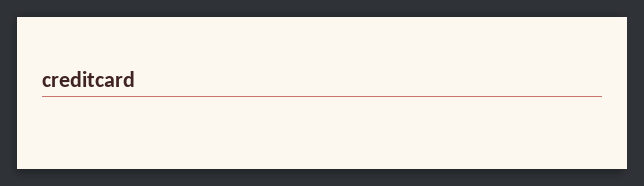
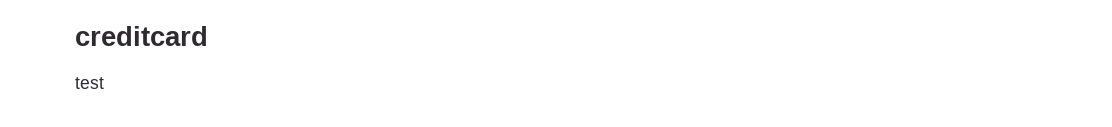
+ test

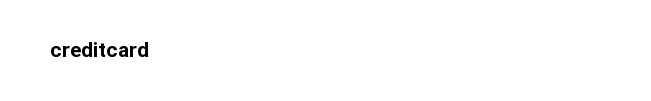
- test

